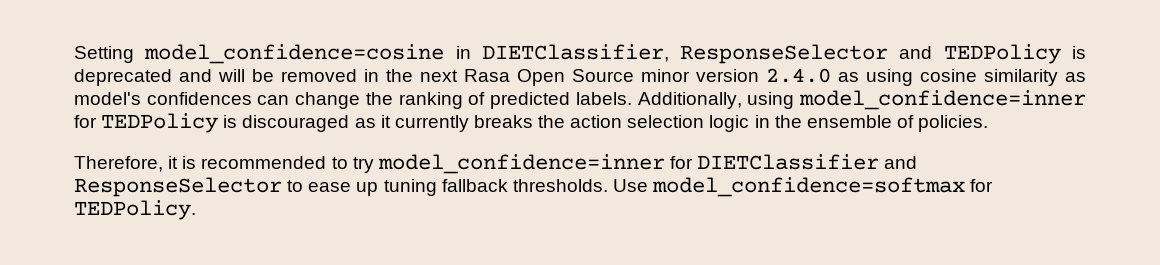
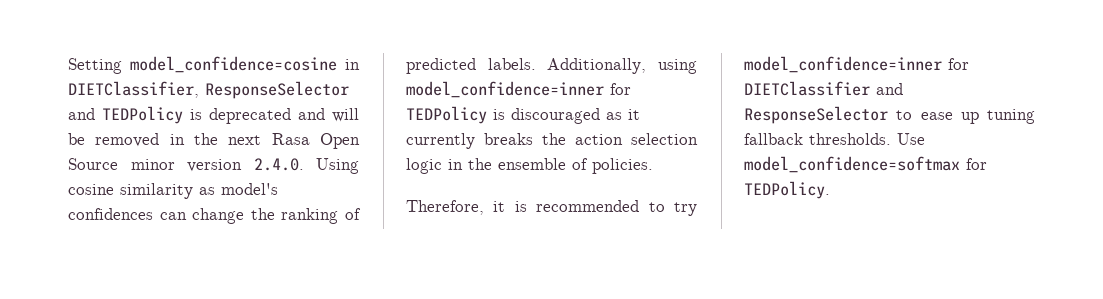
- Setting model_confidence=cosine in DIETClassifier, ResponseSelector and TEDPolicy is deprecated and will be removed in the next Rasa Open Source minor version 2.4.0 as using cosine similarity as model's confidences can change the ranking of predicted labels.
+ Setting model_confidence=cosine in DIETClassifier, ResponseSelector and TEDPolicy is deprecated and will be removed in the next Rasa Open Source minor version 2.4.0. Using cosine similarity as model's confidences can change the ranking of predicted labels.

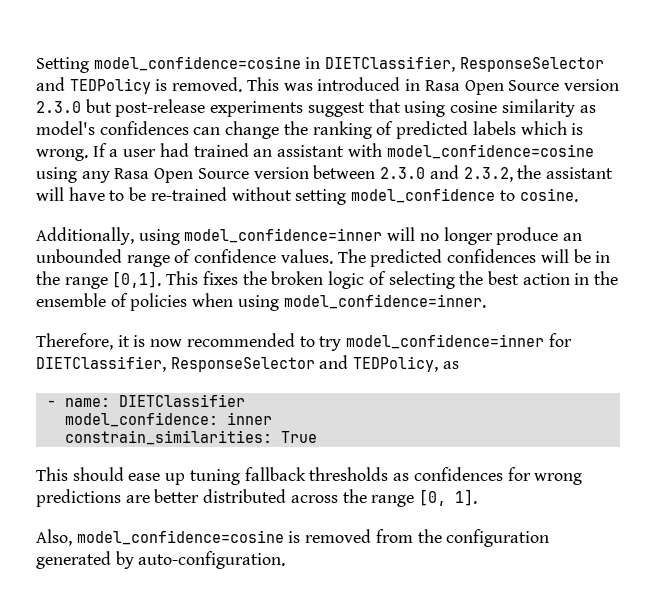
- Setting model_confidence=cosine in DIETClassifier, ResponseSelector and TEDPolicy is deprecated and will be removed in the next Rasa Open Source minor version 2.4.0. Using cosine similarity as model's confidences can change the ranking of predicted labels. Additionally, using model_confidence=inner for TEDPolicy is discouraged as it currently breaks the action selection logic in the ensemble of policies.
+ Setting model_confidence=cosine in DIETClassifier, ResponseSelector and TEDPolicy is removed. This was introduced in Rasa Open Source version 2.3.0 but post-release experiments suggest that using cosine similarity as model's confidences can change the ranking of predicted labels which is wrong. If a user had trained an assistant with model_confidence=cosine using any Rasa Open Source version between 2.3.0 and 2.3.2, the assistant will have to be re-trained without setting model_confidence to cosine.
+ Additionally, using model_confidence=inner will no longer produce an unbounded range of confidence values. The predicted confidences will be in the range [0,1]. This fixes the broken logic of selecting the best action in the ensemble of policies when using model_confidence=inner.
- Therefore, it is recommended to try model_confidence=inner for DIETClassifier and ResponseSelector to ease up tuning fallback thresholds. Use model_confidence=softmax for TEDPolicy.
+ Therefore, it is now recommended to try model_confidence=inner for DIETClassifier, ResponseSelector and TEDPolicy, as
+ - name: DIETClassifier
+ model_confidence: inner
+ constrain_similarities: True
+ This should ease up tuning fallback thresholds as confidences for wrong predictions are better distributed across the range [0, 1].
+ Also, model_confidence=cosine is removed from the configuration generated by auto-configuration.

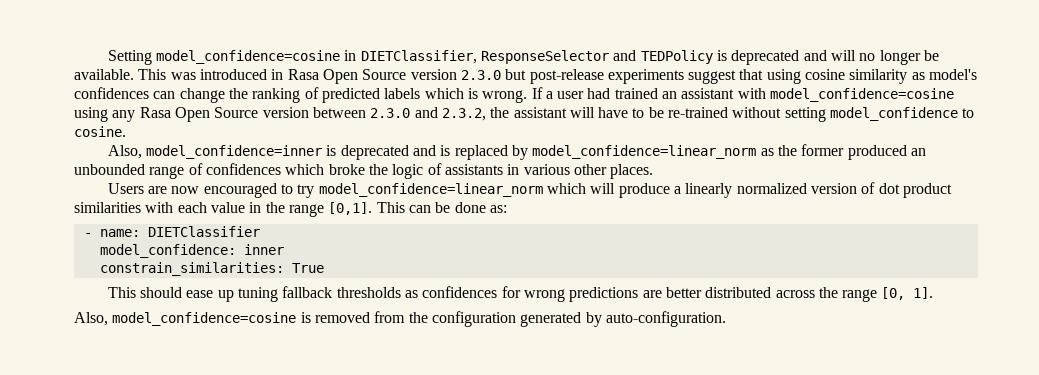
- Setting model_confidence=cosine in DIETClassifier, ResponseSelector and TEDPolicy is removed.
+ Setting model_confidence=cosine in DIETClassifier, ResponseSelector and TEDPolicy is deprecated and will no longer be available.
- Additionally, using model_confidence=inner will no longer produce an unbounded range of confidence values. The predicted confidences will be in the range [0,1].
+ Also, model_confidence=inner is deprecated and is replaced by model_confidence=linear_norm as the former produced an unbounded range of confidences which broke the logic of assistants in various other places.
+ Users are now encouraged to try model_confidence=linear_norm which will produce a linearly normalized version of dot product similarities with each value in the range [0,1].
- This fixes the broken logic of selecting the best action in the ensemble of policies when using model_confidence=inner.
- Therefore, it is now recommended to try model_confidence=inner for DIETClassifier, ResponseSelector and TEDPolicy, as
+ This can be done as:

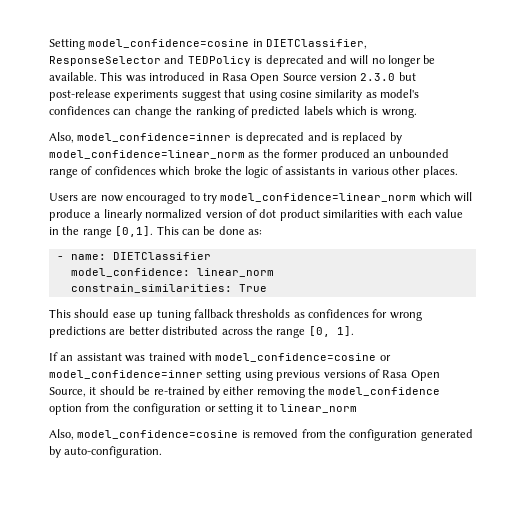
- If a user had trained an assistant with model_confidence=cosine using any Rasa Open Source version between 2.3.0 and 2.3.2, the assistant will have to be re-trained without setting model_confidence to cosine.
- model_confidence: inner
+ model_confidence: linear_norm
+ If an assistant was trained with model_confidence=cosine or model_confidence=inner setting using previous versions of Rasa Open Source, it should be re-trained by either removing the model_confidence option from the configuration or setting it to linear_norm

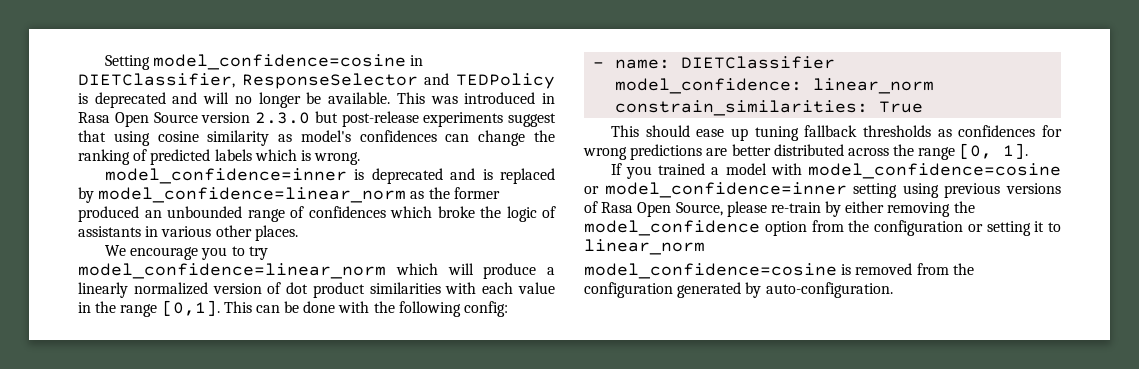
- Also, model_confidence=inner is deprecated and is replaced by model_confidence=linear_norm as the former produced an unbounded range of confidences which broke the logic of assistants in various other places.
+ model_confidence=inner is deprecated and is replaced by model_confidence=linear_norm as the former produced an unbounded range of confidences which broke the logic of assistants in various other places.
- Users are now encouraged to try model_confidence=linear_norm which will produce a linearly normalized version of dot product similarities with each value in the range [0,1].
+ We encourage you to try model_confidence=linear_norm which will produce a linearly normalized version of dot product similarities with each value in the range [0,1].
- This can be done as:
+ This can be done with the following config:
- If an assistant was trained with model_confidence=cosine or model_confidence=inner setting using previous versions of Rasa Open Source, it should be re-trained by either removing the model_confidence option from the configuration or setting it to linear_norm
+ If you trained a model with model_confidence=cosine or model_confidence=inner setting using previous versions of Rasa Open Source, please re-train by either removing the model_confidence option from the configuration or setting it to linear_norm
- Also, model_confidence=cosine is removed from the configuration generated by auto-configuration.
+ model_confidence=cosine is removed from the configuration generated by auto-configuration.

